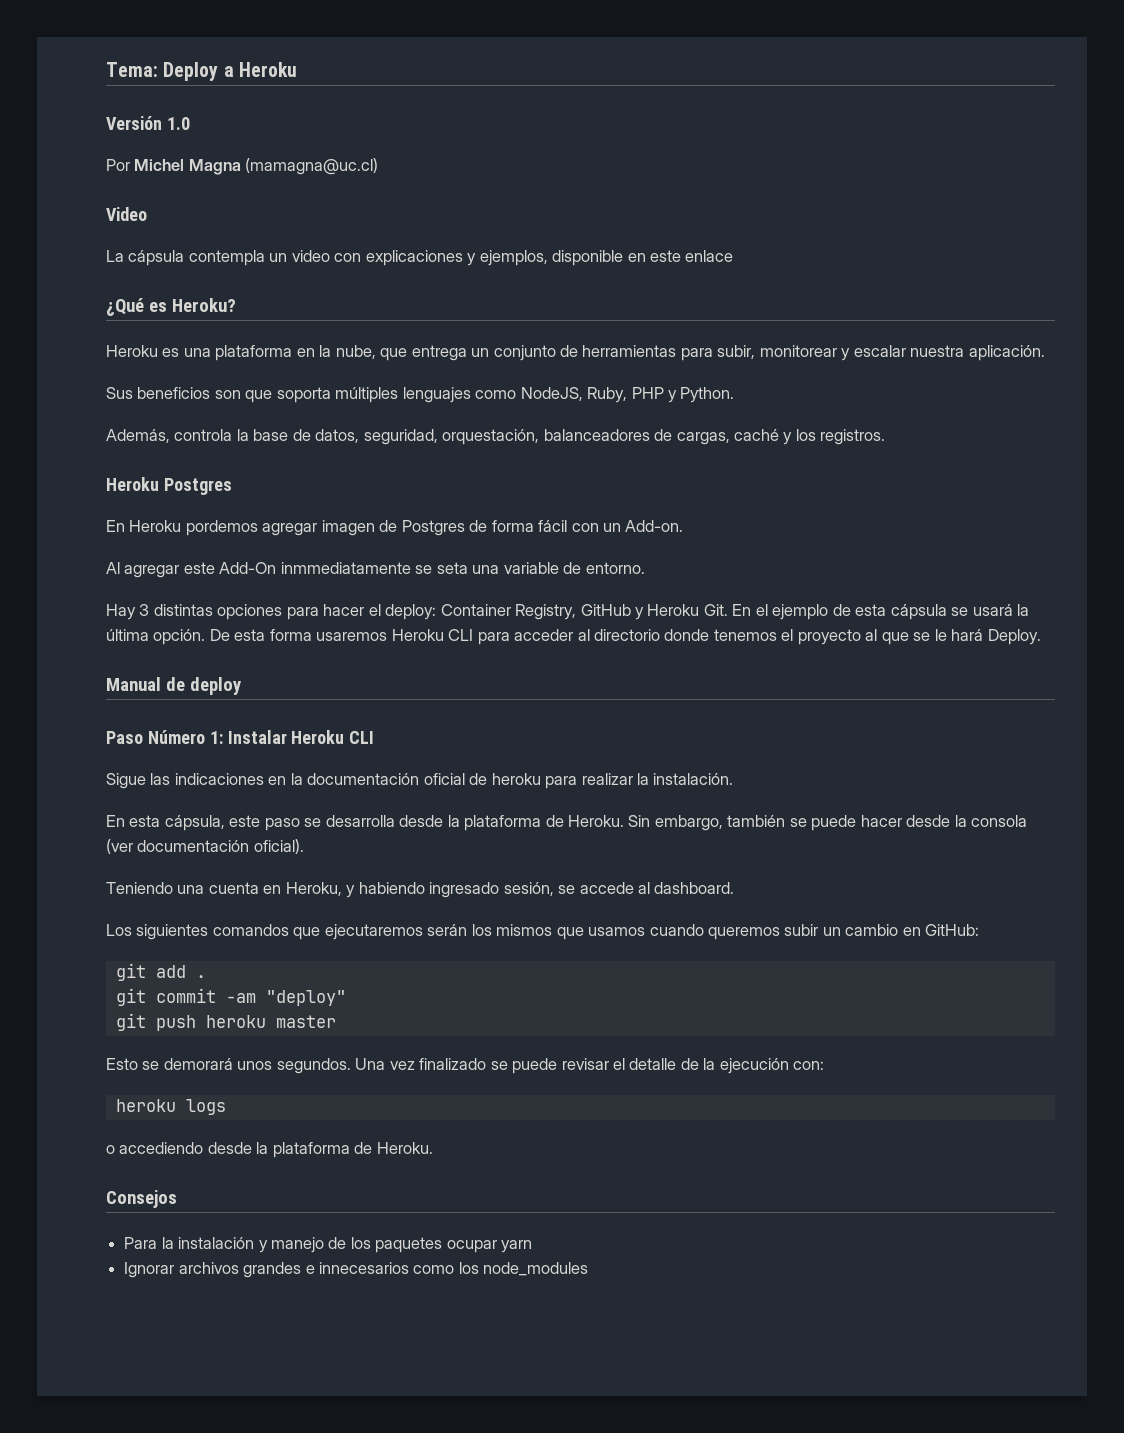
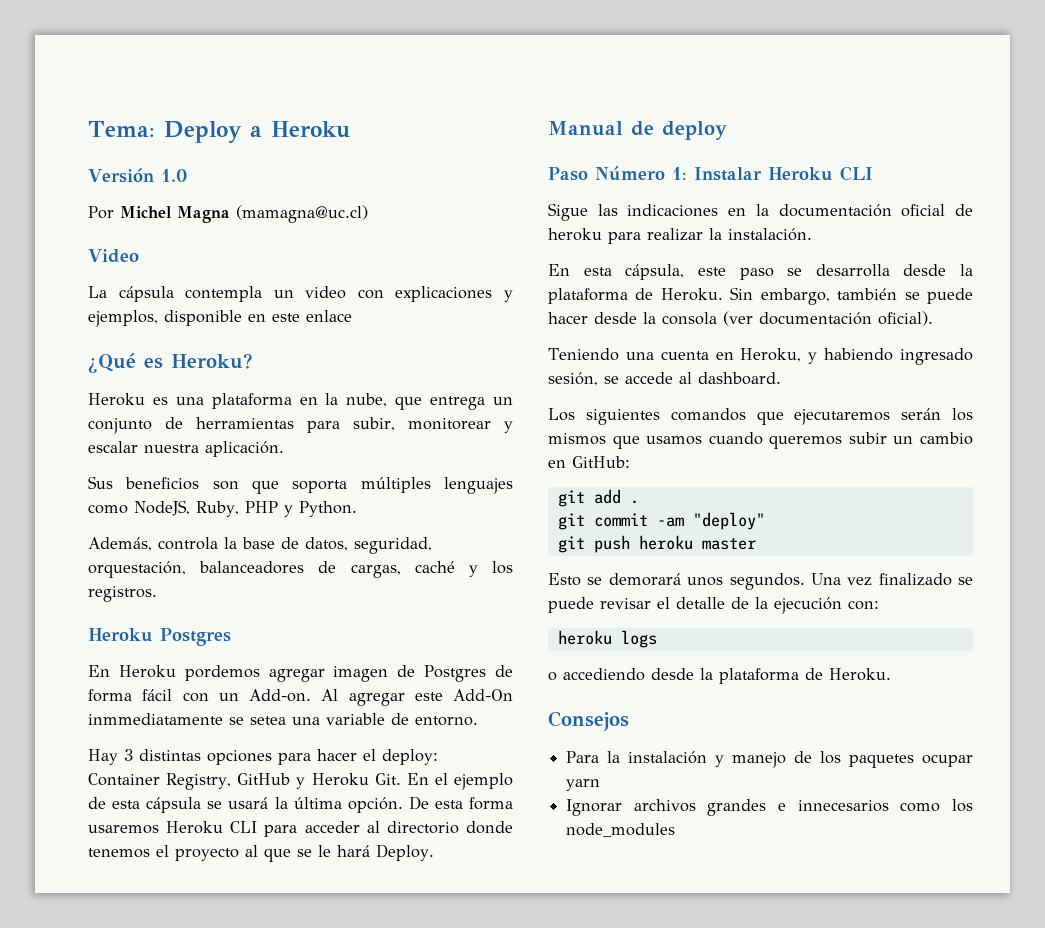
- En Heroku pordemos agregar imagen de Postgres de forma fácil con un Add-on.
- Al agregar este Add-On inmmediatamente se seta una variable de entorno.
+ En Heroku pordemos agregar imagen de Postgres de forma fácil con un Add-on. Al agregar este Add-On inmmediatamente se setea una variable de entorno.

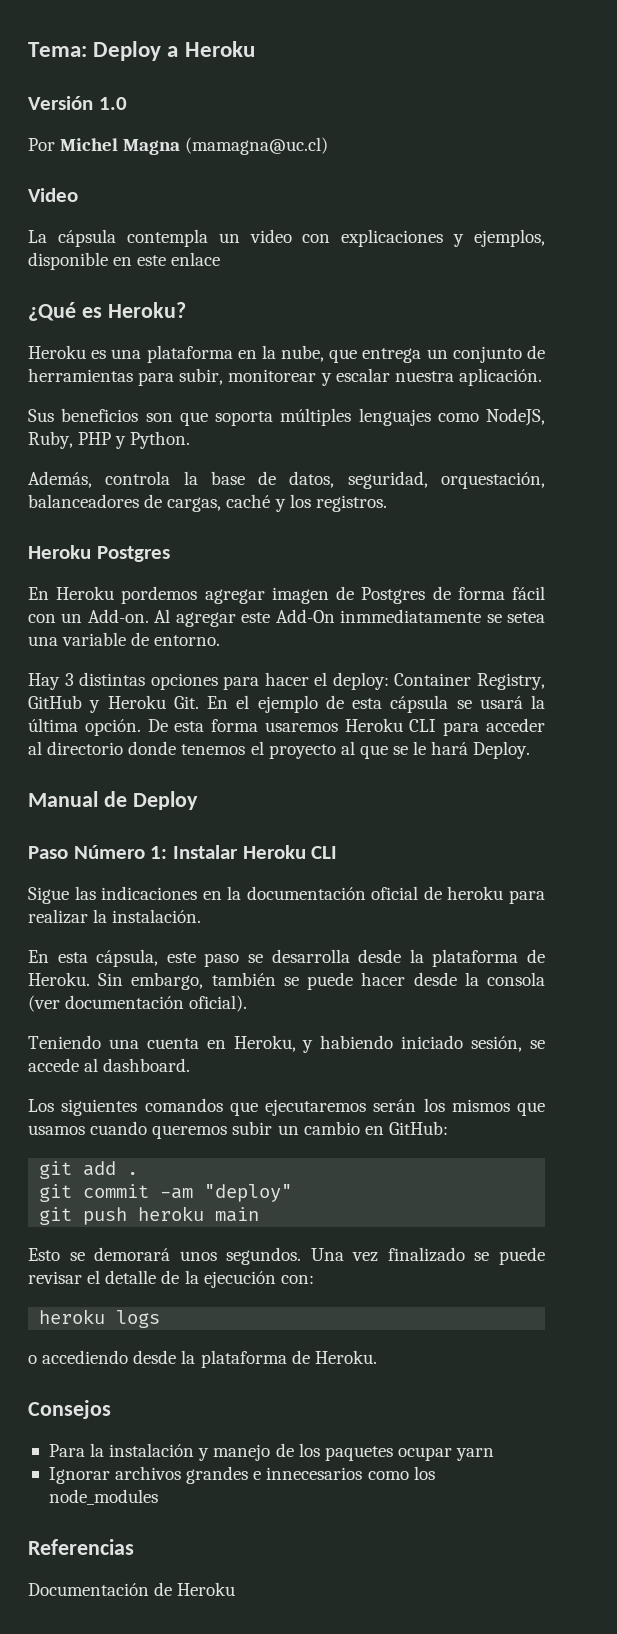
- Manual de deploy
+ Manual de Deploy
- Teniendo una cuenta en Heroku, y habiendo ingresado sesión, se accede al dashboard.
+ Teniendo una cuenta en Heroku, y habiendo iniciado sesión, se accede al dashboard.
- git push heroku master
+ git push heroku main
+ Referencias
+ Documentación de Heroku

